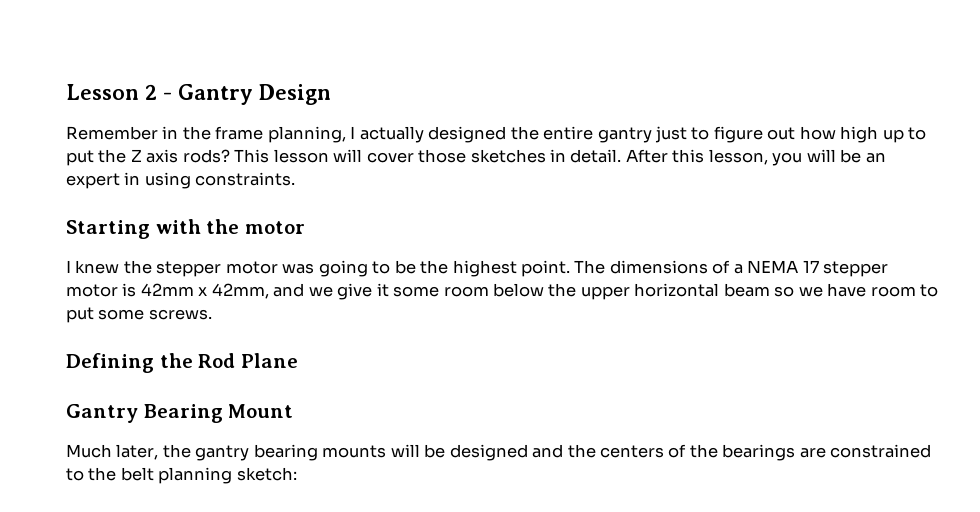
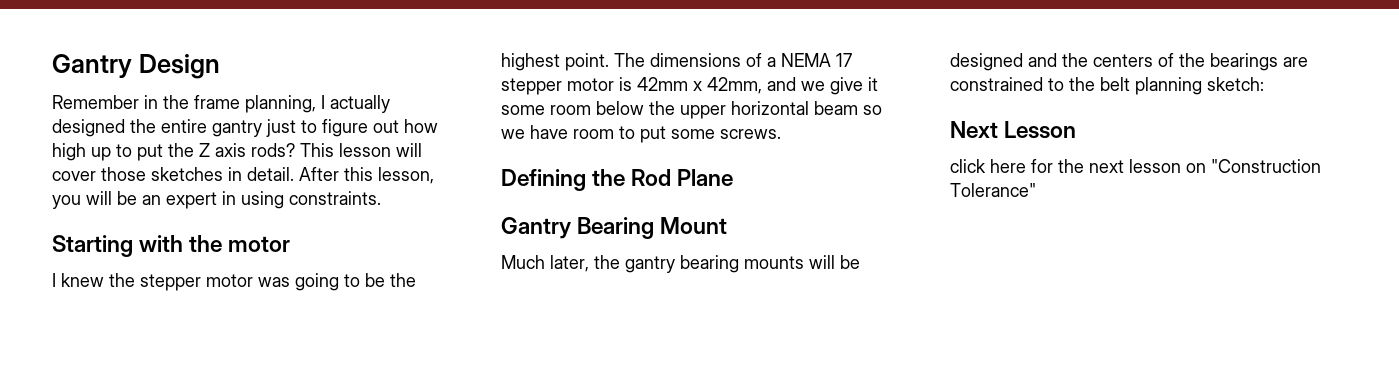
- Lesson 2 - Gantry Design
+ Gantry Design
+ Next Lesson
+ click here for the next lesson on "Construction Tolerance"

